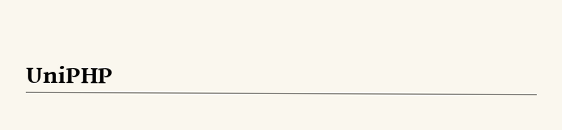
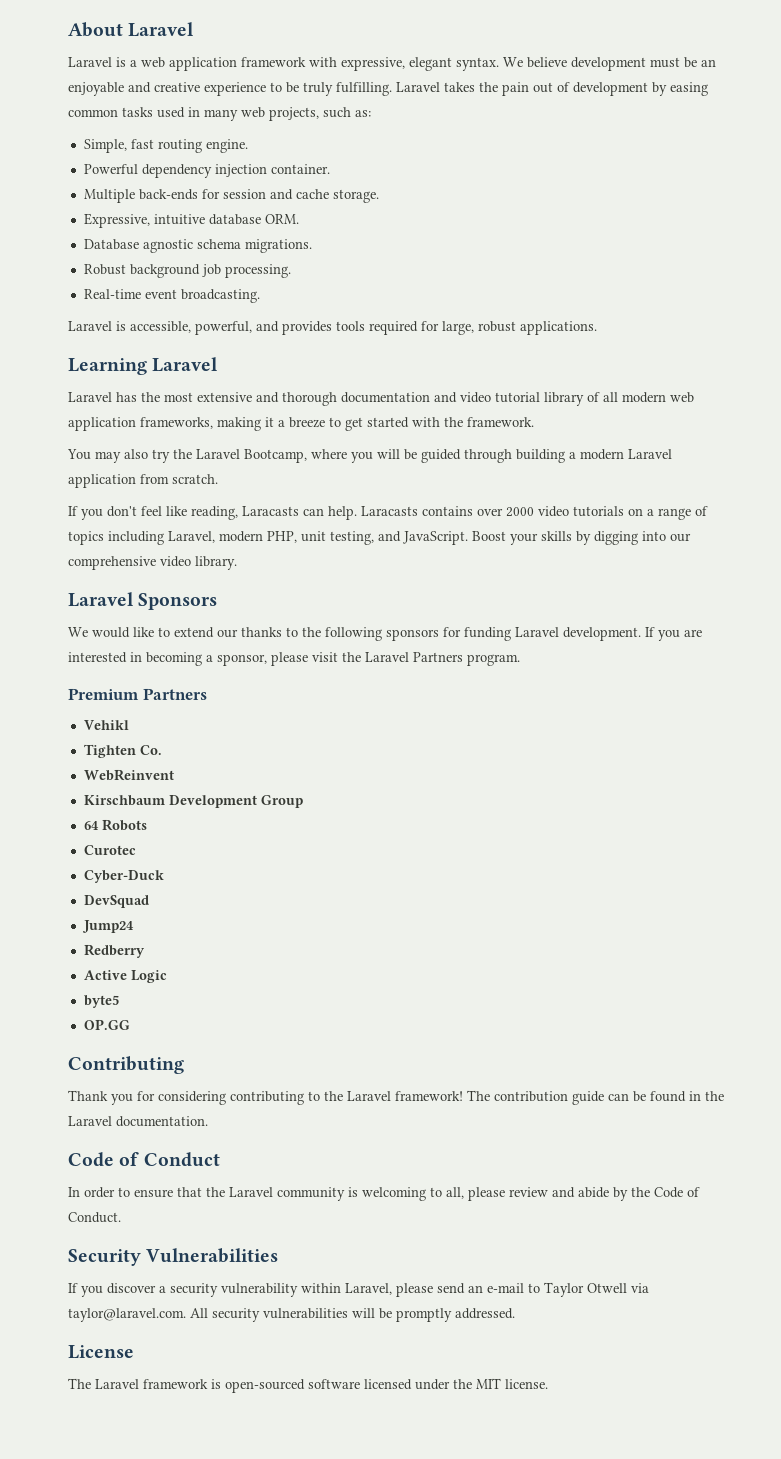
- UniPHP
+ About Laravel
+ Laravel is a web application framework with expressive, elegant syntax. We believe development must be an enjoyable and creative experience to be truly fulfilling. Laravel takes the pain out of development by easing common tasks used in many web projects, such as:
+ Simple, fast routing engine.
+ Powerful dependency injection container.
+ Multiple back-ends for session and cache storage.
+ Expressive, intuitive database ORM.
+ Database agnostic schema migrations.
+ Robust background job processing.
+ Real-time event broadcasting.
+ Laravel is accessible, powerful, and provides tools required for large, robust applications.
+ Learning Laravel
+ Laravel has the most extensive and thorough documentation and video tutorial library of all modern web application frameworks, making it a breeze to get started with the framework.
+ You may also try the Laravel Bootcamp, where you will be guided through building a modern Laravel application from scratch.
+ If you don't feel like reading, Laracasts can help. Laracasts contains over 2000 video tutorials on a range of topics including Laravel, modern PHP, unit testing, and JavaScript. Boost your skills by digging into our comprehensive video library.
+ Laravel Sponsors
+ We would like to extend our thanks to the following sponsors for funding Laravel development. If you are interested in becoming a sponsor, please visit the Laravel Partners program.
+ Premium Partners
+ Vehikl
+ Tighten Co.
+ WebReinvent
+ Kirschbaum Development Group
+ 64 Robots
+ Curotec
+ Cyber-Duck
+ DevSquad
+ Jump24
+ Redberry
+ Active Logic
+ byte5
+ OP.GG
+ Contributing
+ Thank you for considering contributing to the Laravel framework! The contribution guide can be found in the Laravel documentation.
+ Code of Conduct
+ In order to ensure that the Laravel community is welcoming to all, please review and abide by the Code of Conduct.
+ Security Vulnerabilities
+ If you discover a security vulnerability within Laravel, please send an e-mail to Taylor Otwell via taylor@laravel.com. All security vulnerabilities will be promptly addressed.
+ License
+ The Laravel framework is open-sourced software licensed under the MIT license.

